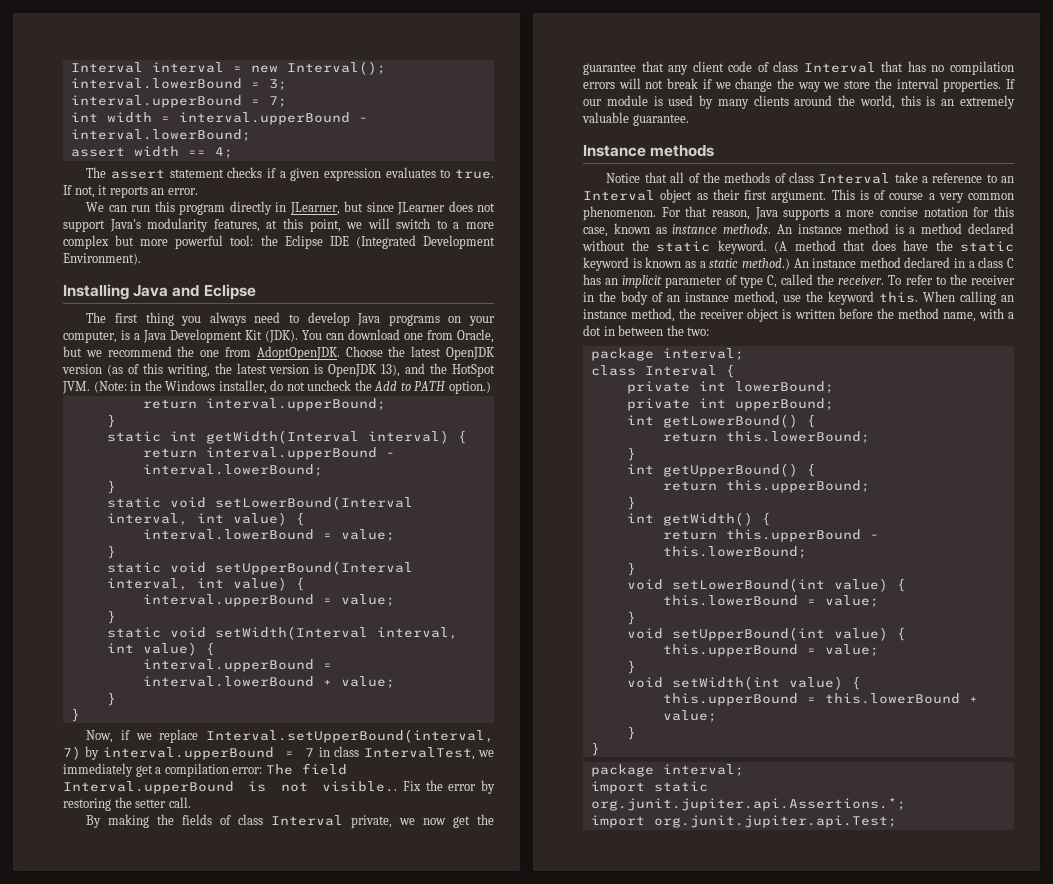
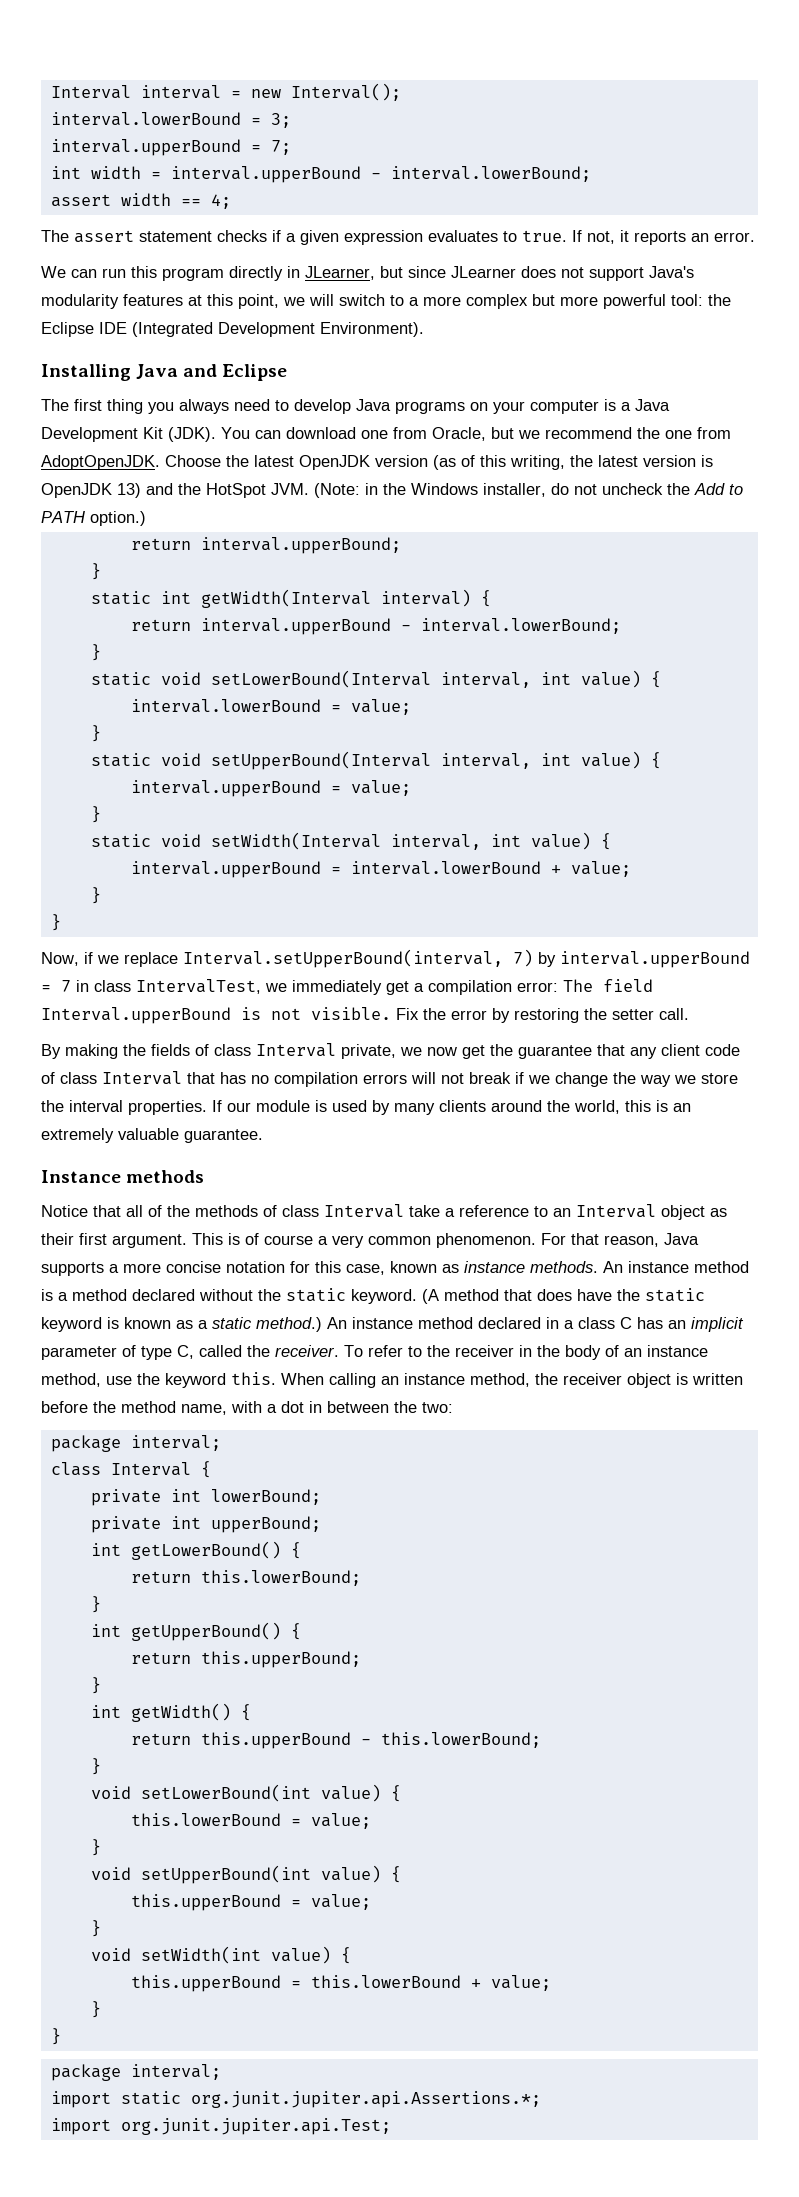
- We can run this program directly in JLearner, but since JLearner does not support Java's modularity features, at this point, we will switch to a more complex but more powerful tool: the Eclipse IDE (Integrated Development Environment).
+ We can run this program directly in JLearner, but since JLearner does not support Java's modularity features at this point, we will switch to a more complex but more powerful tool: the Eclipse IDE (Integrated Development Environment).
- The first thing you always need to develop Java programs on your computer, is a Java Development Kit (JDK).
+ The first thing you always need to develop Java programs on your computer is a Java Development Kit (JDK).
- Choose the latest OpenJDK version (as of this writing, the latest version is OpenJDK 13), and the HotSpot JVM. (Note: in the Windows installer, do not uncheck the Add to PATH option.)
+ Choose the latest OpenJDK version (as of this writing, the latest version is OpenJDK 13) and the HotSpot JVM. (Note: in the Windows installer, do not uncheck the Add to PATH option.)
- Now, if we replace Interval.setUpperBound(interval, 7) by interval.upperBound = 7 in class IntervalTest, we immediately get a compilation error: The field Interval.upperBound is not visible..
+ Now, if we replace Interval.setUpperBound(interval, 7) by interval.upperBound = 7 in class IntervalTest, we immediately get a compilation error: The field Interval.upperBound is not visible.

